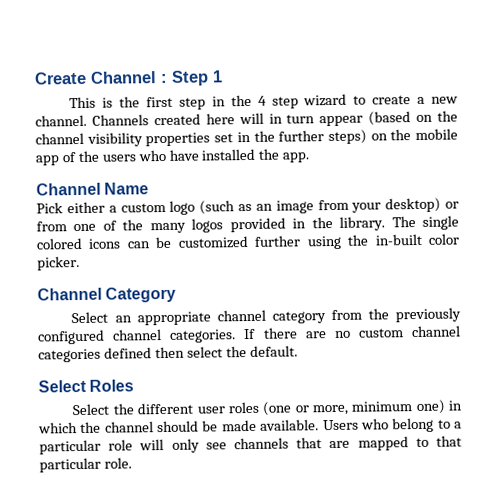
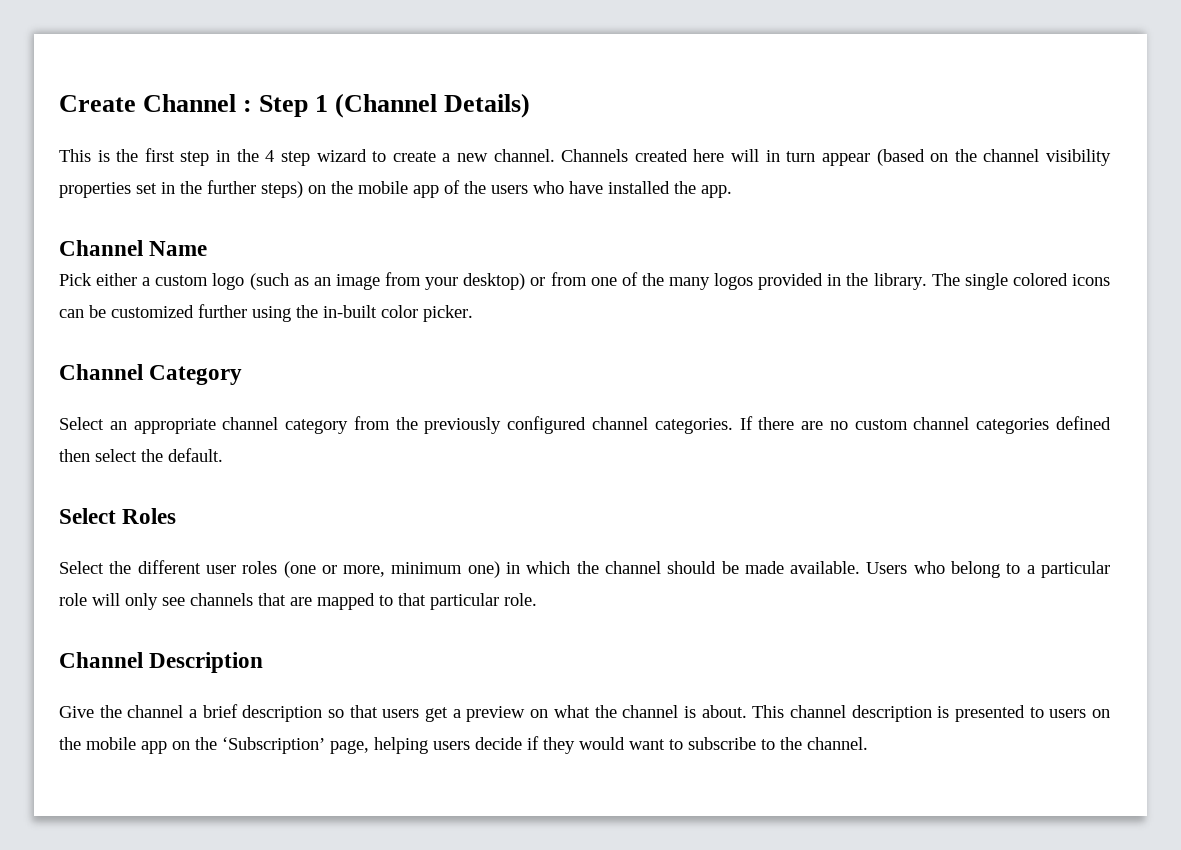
- Create Channel : Step 1
+ Create Channel : Step 1 (Channel Details)
+ Channel Description
+ Give the channel a brief description so that users get a preview on what the channel is about. This channel description is presented to users on the mobile app on the ‘Subscription’ page, helping users decide if they would want to subscribe to the channel.

